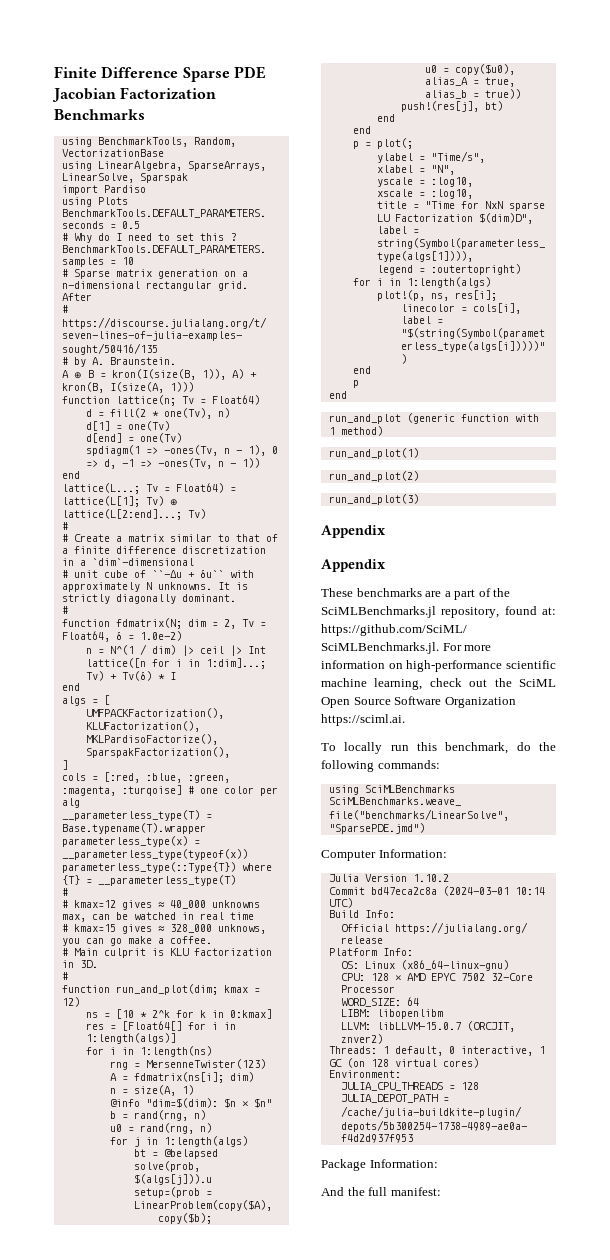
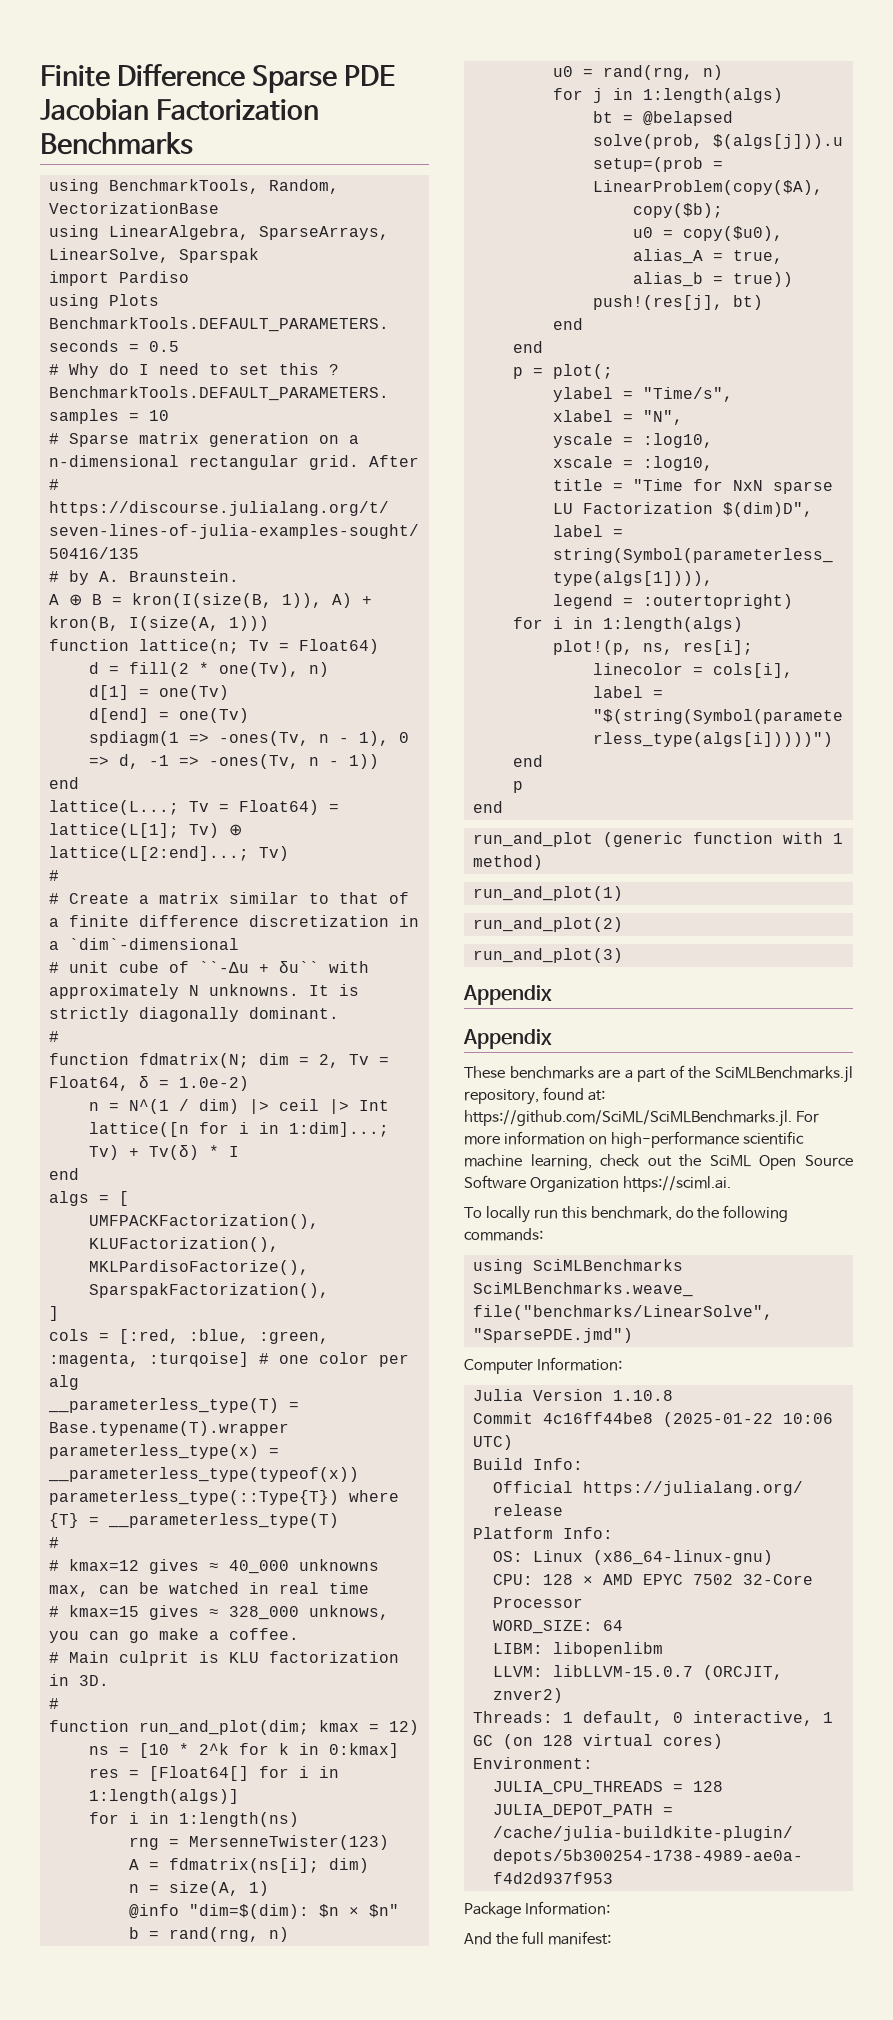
- Julia Version 1.10.2
+ Julia Version 1.10.8
- Commit bd47eca2c8a (2024-03-01 10:14 UTC)
+ Commit 4c16ff44be8 (2025-01-22 10:06 UTC)

